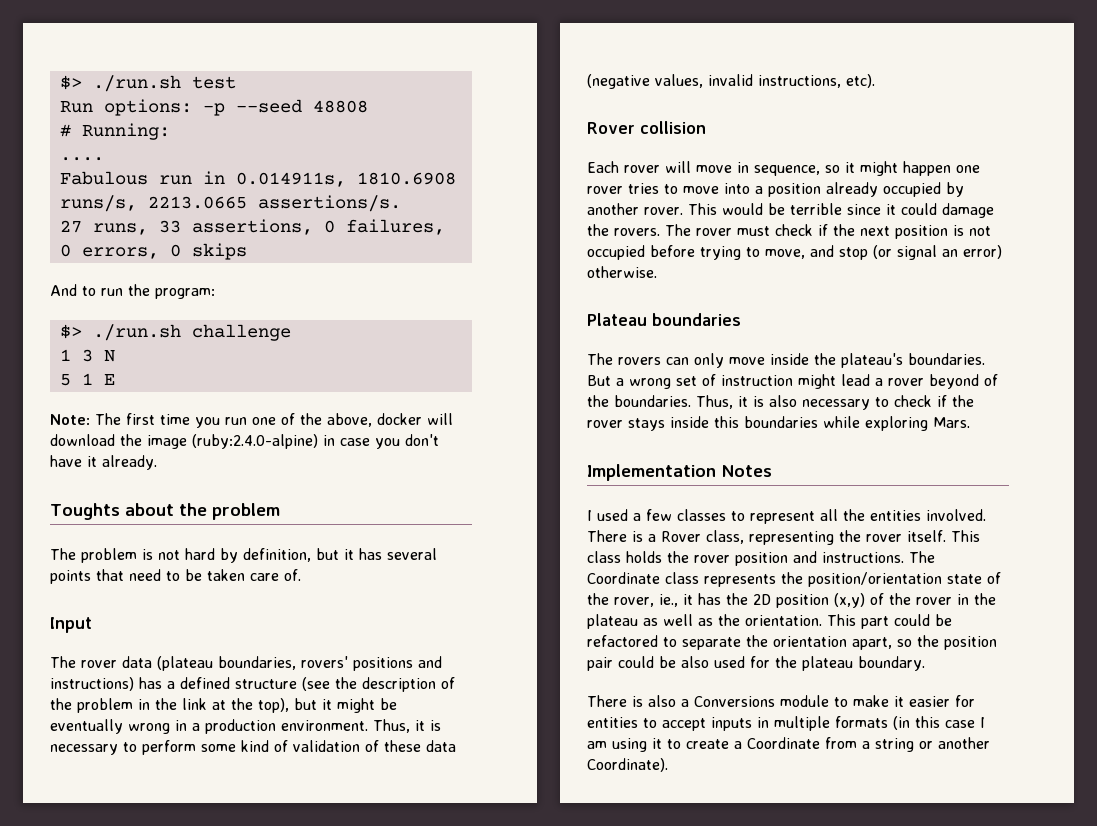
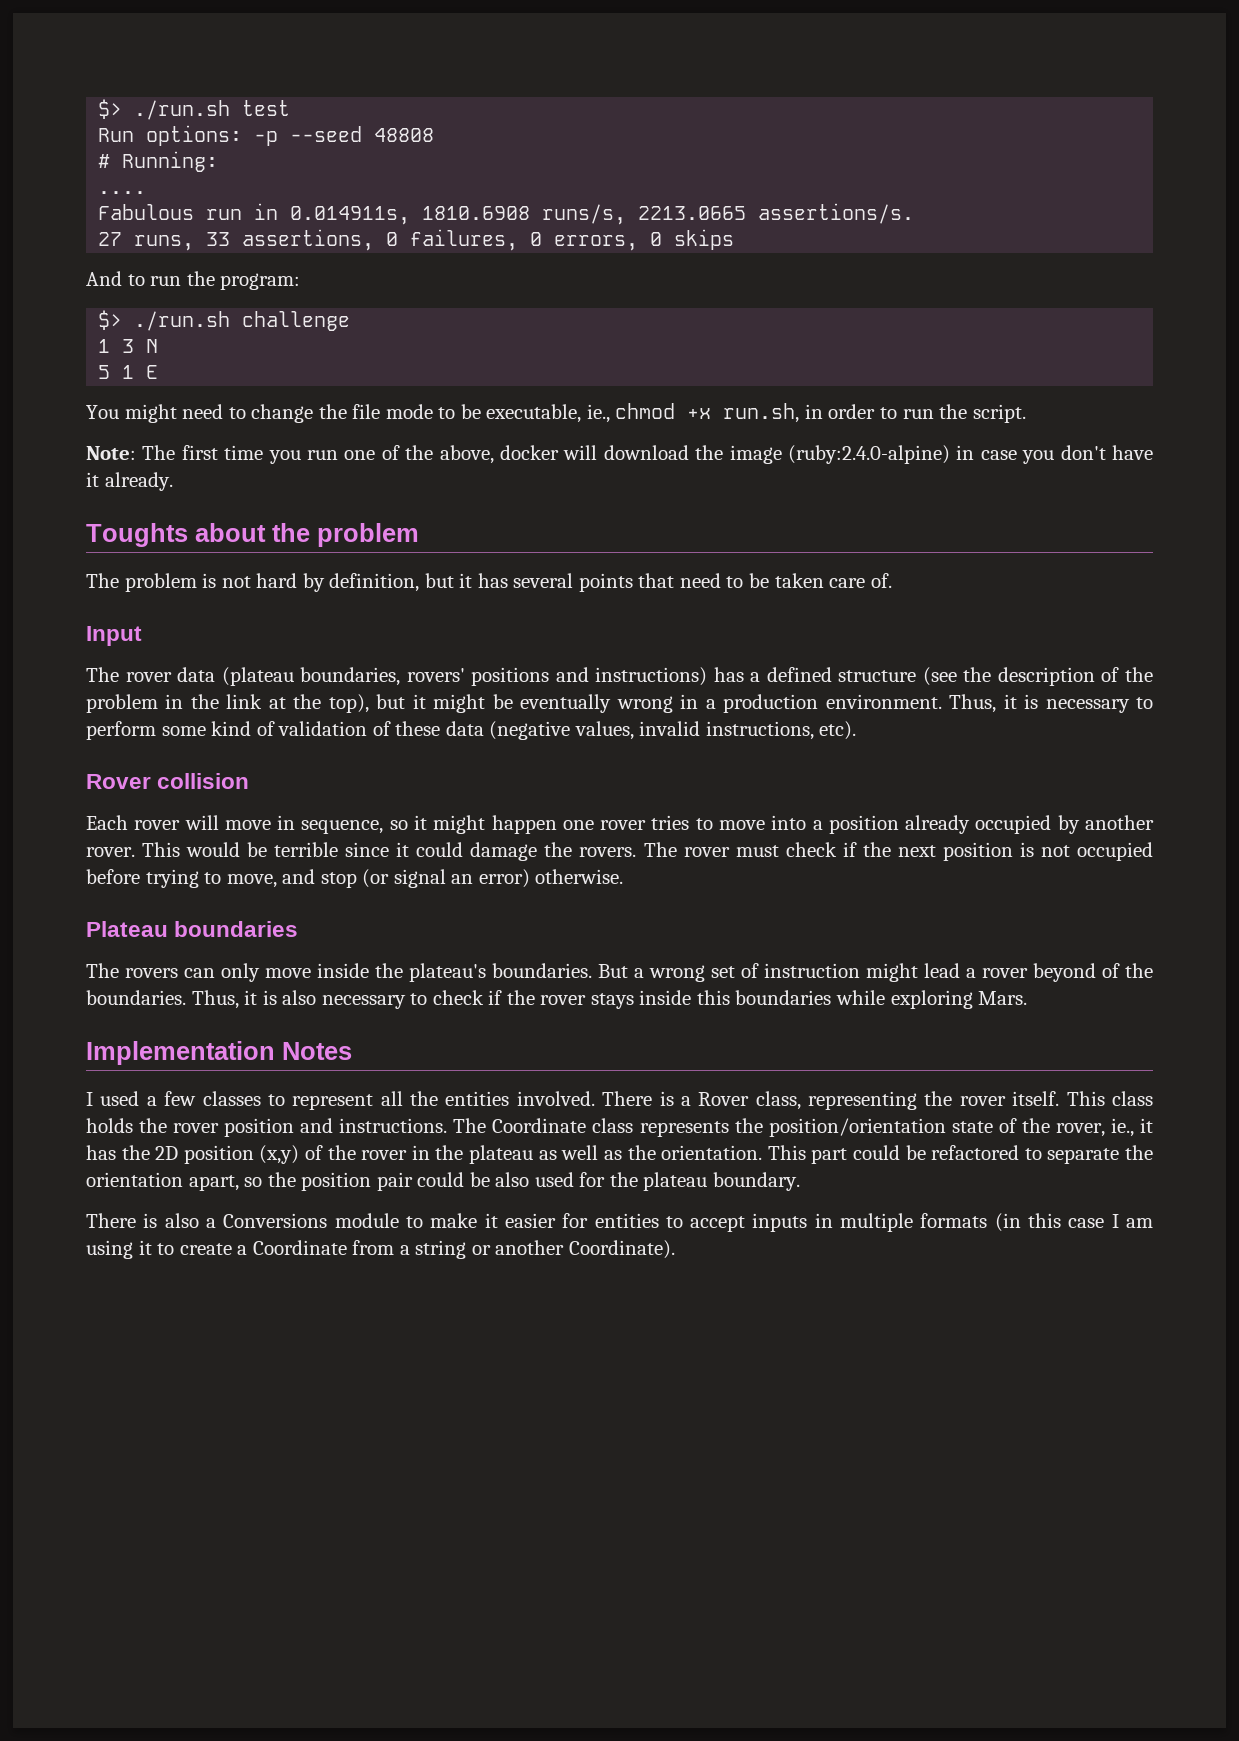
+ You might need to change the file mode to be executable, ie., chmod +x run.sh, in order to run the script.

